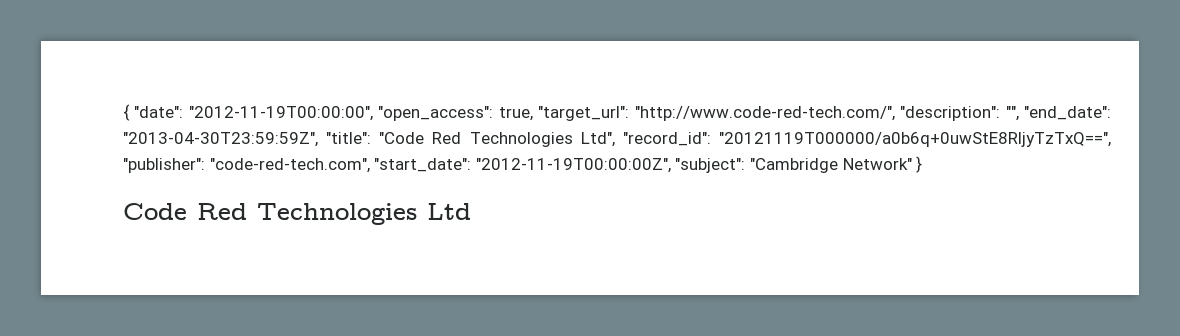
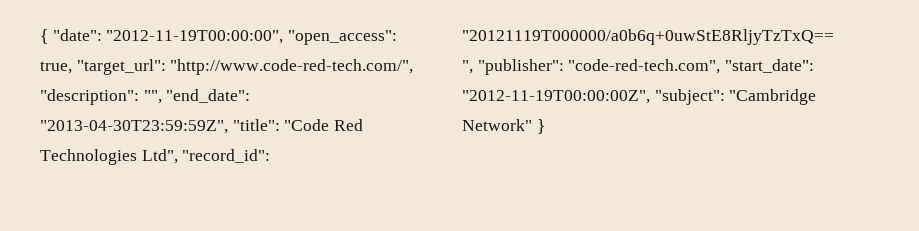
- Code Red Technologies Ltd

